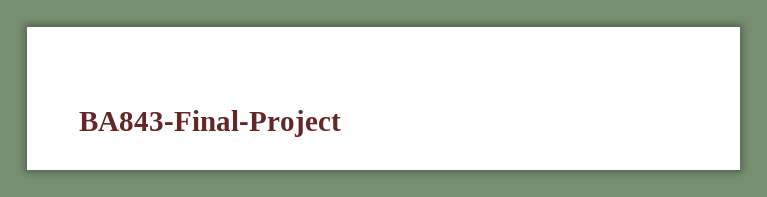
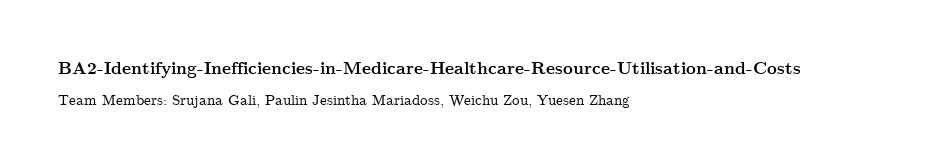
- BA843-Final-Project
+ BA2-Identifying-Inefficiencies-in-Medicare-Healthcare-Resource-Utilisation-and-Costs
+ Team Members: Srujana Gali, Paulin Jesintha Mariadoss, Weichu Zou, Yuesen Zhang

